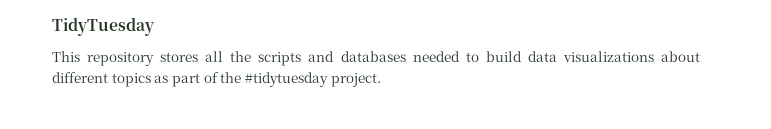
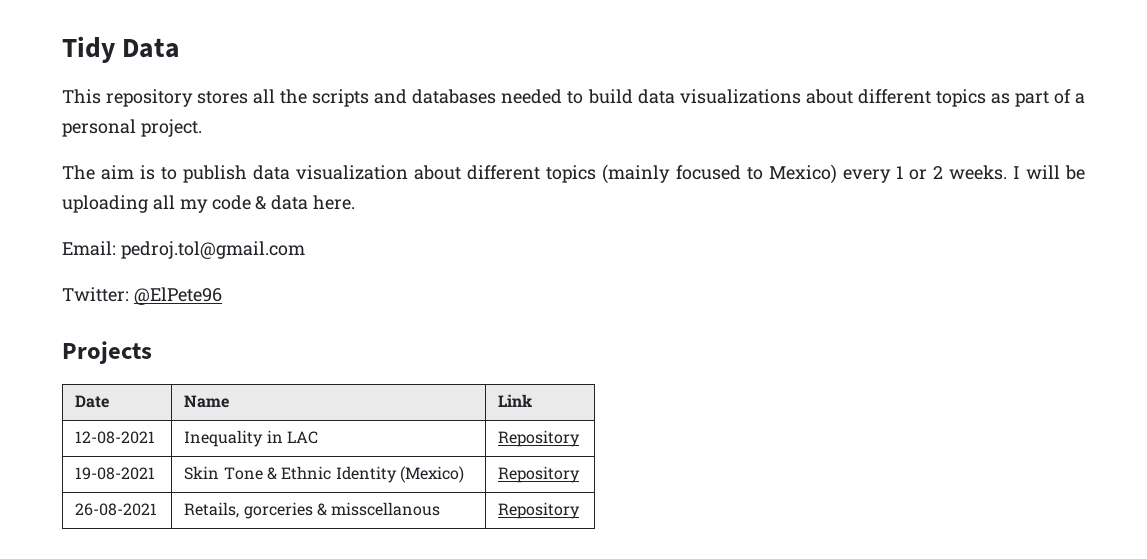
- TidyTuesday
+ Tidy Data
- This repository stores all the scripts and databases needed to build data visualizations about different topics as part of the #tidytuesday project.
+ This repository stores all the scripts and databases needed to build data visualizations about different topics as part of a personal project.
+ The aim is to publish data visualization about different topics (mainly focused to Mexico) every 1 or 2 weeks. I will be uploading all my code & data here.
+ Email: pedroj.tol@gmail.com
+ Twitter: @ElPete96
+ Projects
+ Date | Name | Link
+ 12-08-2021 | Inequality in LAC | Repository
+ 19-08-2021 | Skin Tone & Ethnic Identity (Mexico) | Repository
+ 26-08-2021 | Retails, gorceries & misscellanous | Repository

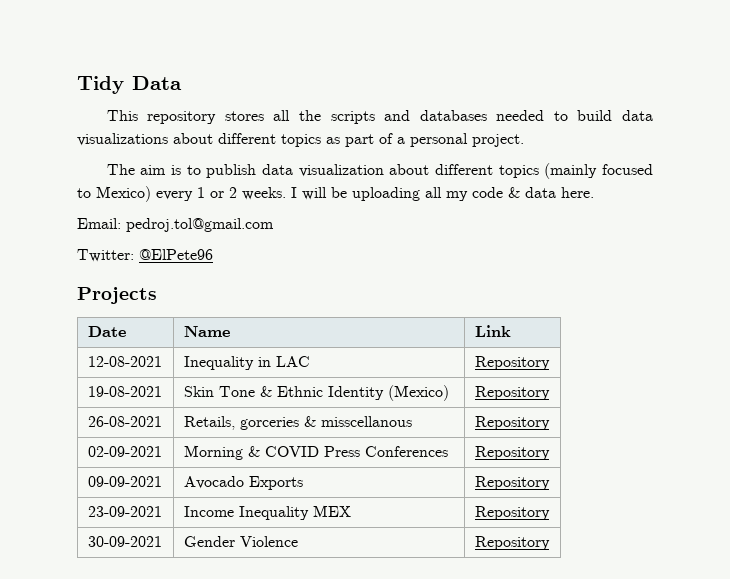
+ 02-09-2021 | Morning & COVID Press Conferences | Repository
+ 09-09-2021 | Avocado Exports | Repository
+ 23-09-2021 | Income Inequality MEX | Repository
+ 30-09-2021 | Gender Violence | Repository

